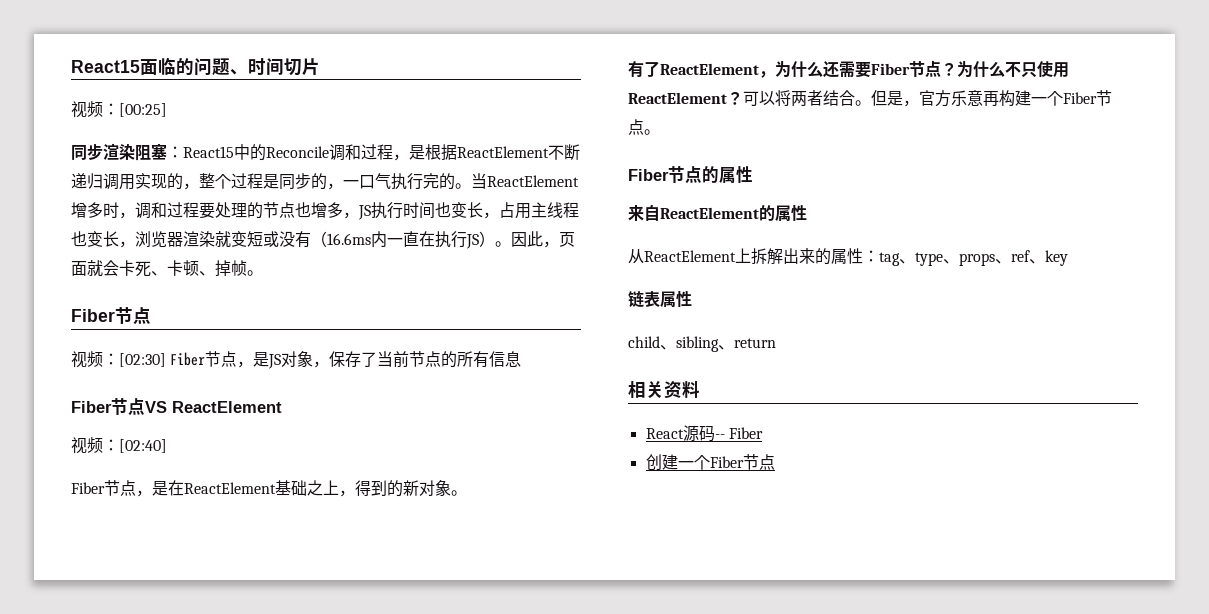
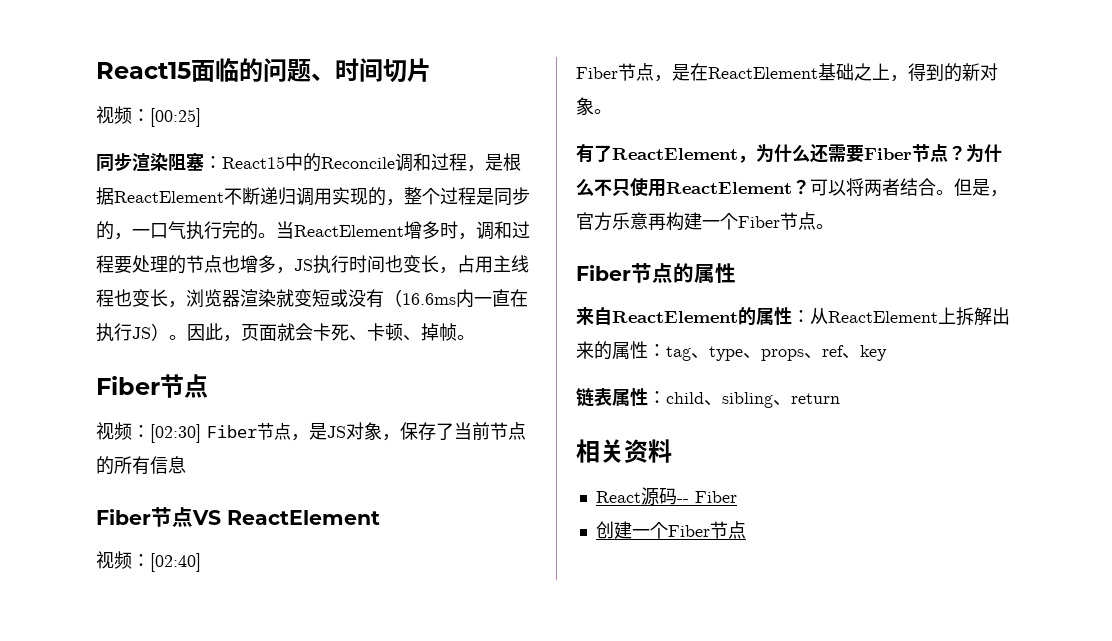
- 来自ReactElement的属性
- 从ReactElement上拆解出来的属性：tag、type、props、ref、key
+ 来自ReactElement的属性：从ReactElement上拆解出来的属性：tag、type、props、ref、key
- 链表属性
- child、sibling、return
+ 链表属性：child、sibling、return

